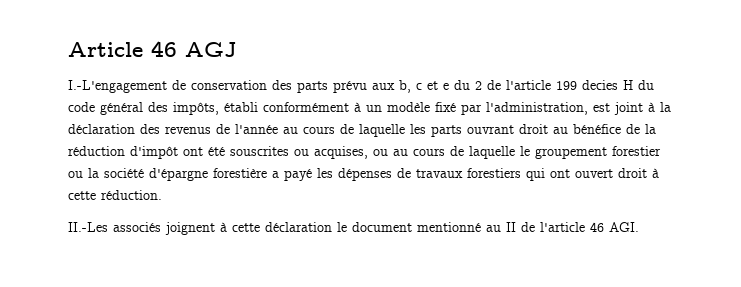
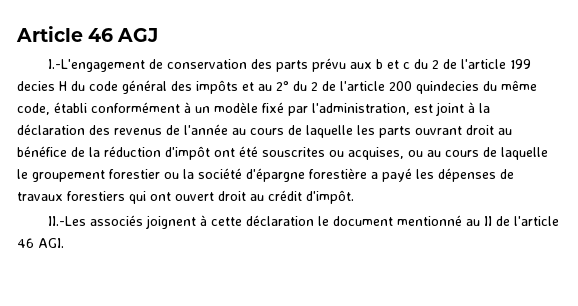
- I.-L'engagement de conservation des parts prévu aux b, c et e du 2 de l'article 199 decies H du code général des impôts, établi conformément à un modèle fixé par l'administration, est joint à la déclaration des revenus de l'année au cours de laquelle les parts ouvrant droit au bénéfice de la réduction d'impôt ont été souscrites ou acquises, ou au cours de laquelle le groupement forestier ou la société d'épargne forestière a payé les dépenses de travaux forestiers qui ont ouvert droit à cette réduction.
+ I.-L'engagement de conservation des parts prévu aux b et c du 2 de l'article 199 decies H du code général des impôts et au 2° du 2 de l'article 200 quindecies du même code, établi conformément à un modèle fixé par l'administration, est joint à la déclaration des revenus de l'année au cours de laquelle les parts ouvrant droit au bénéfice de la réduction d'impôt ont été souscrites ou acquises, ou au cours de laquelle le groupement forestier ou la société d'épargne forestière a payé les dépenses de travaux forestiers qui ont ouvert droit au crédit d'impôt.

